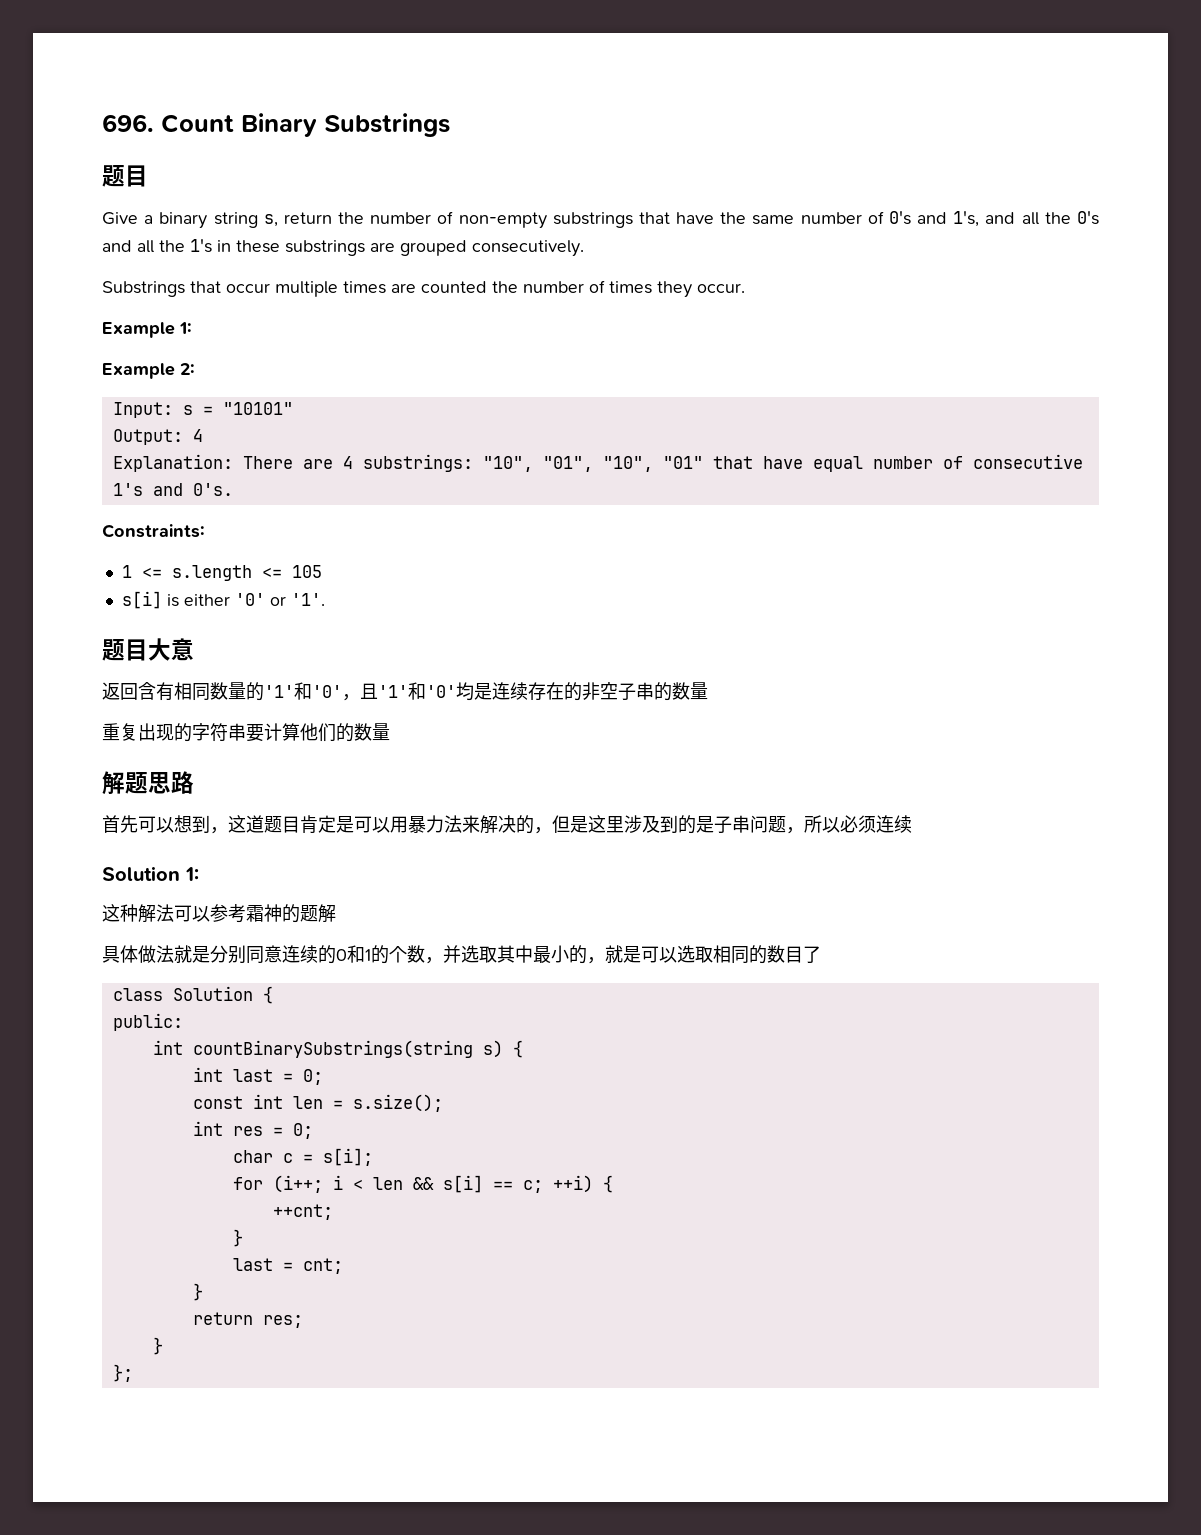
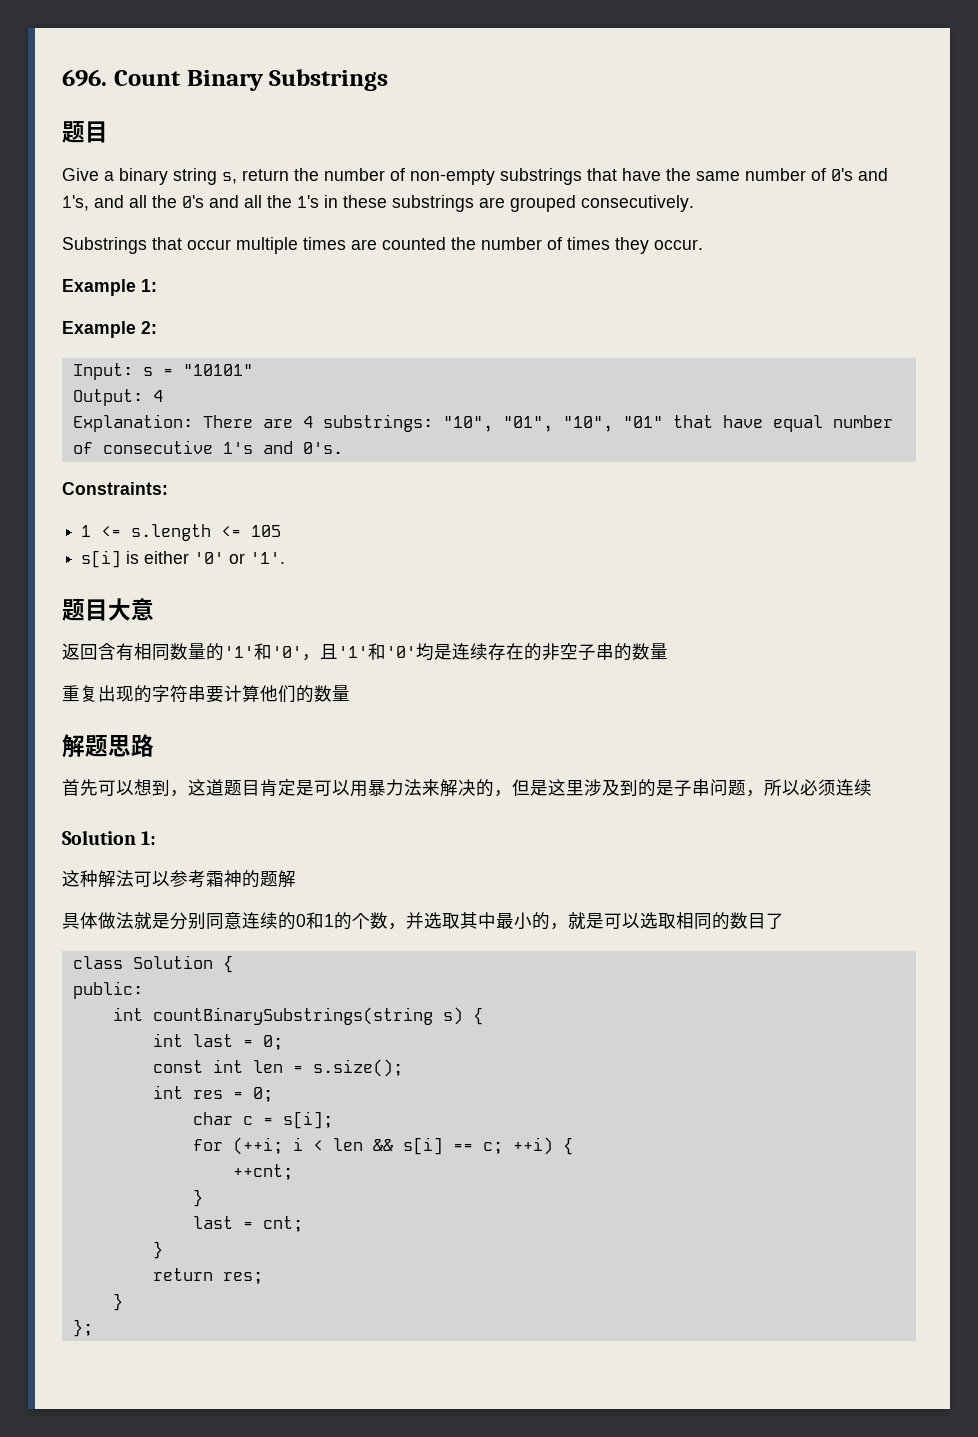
- for (i++; i < len && s[i] == c; ++i) {
+ for (++i; i < len && s[i] == c; ++i) {

